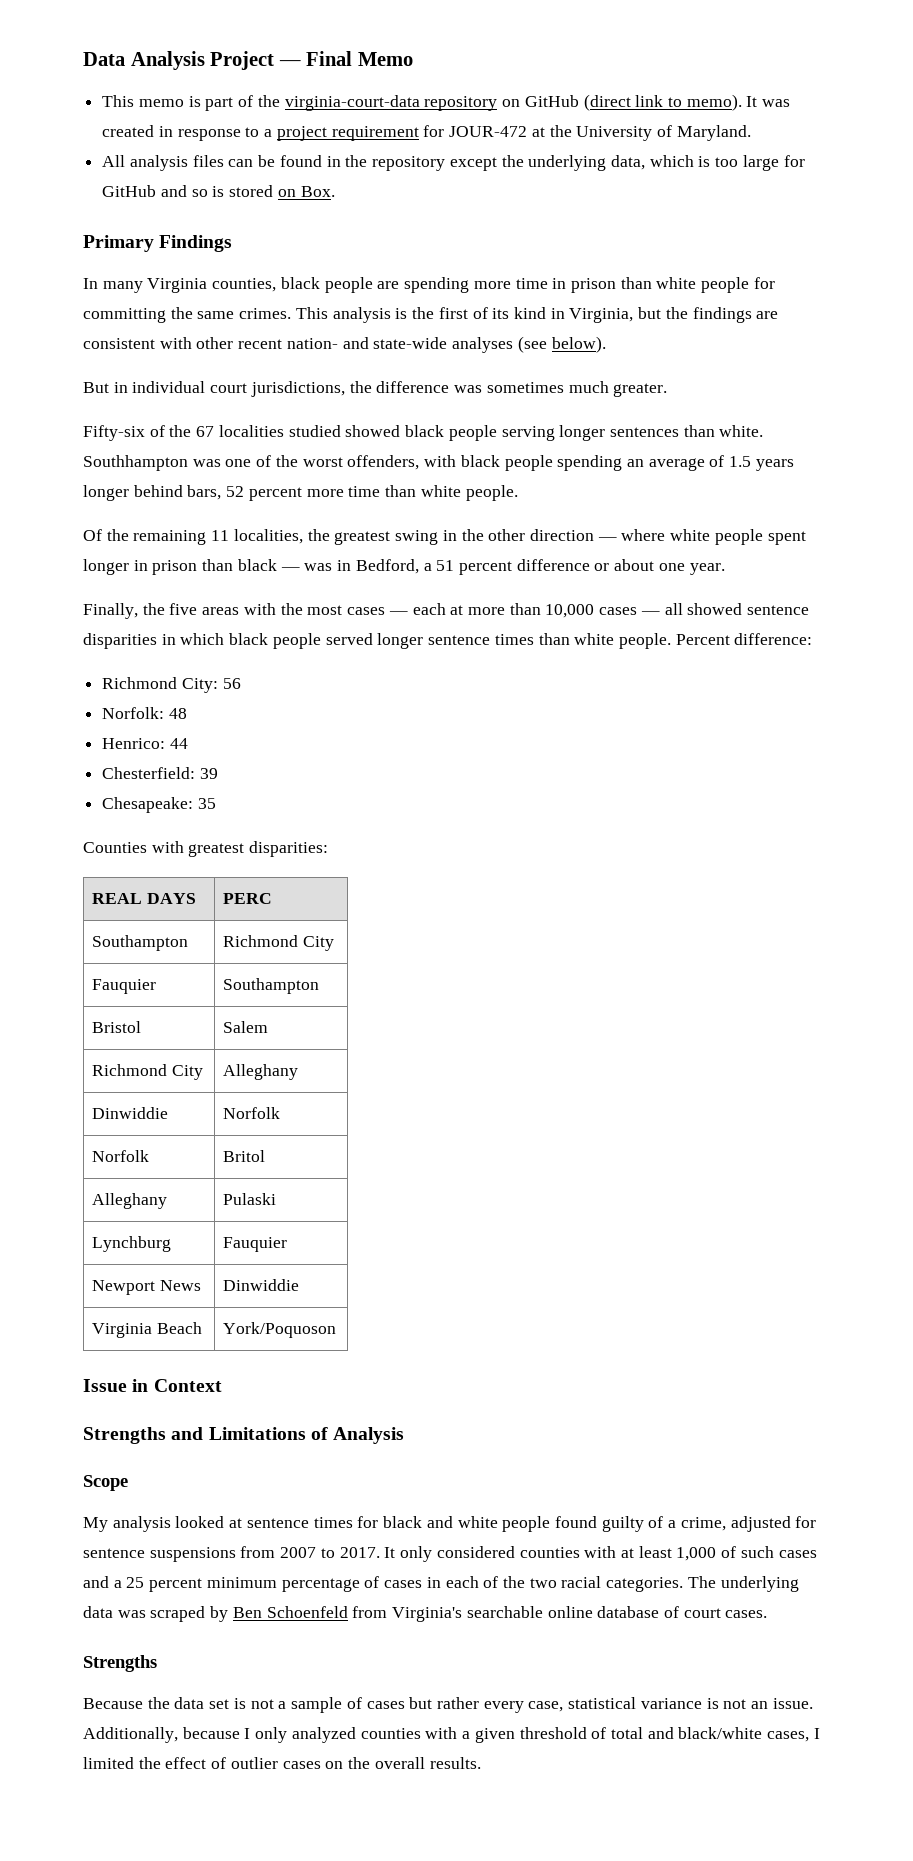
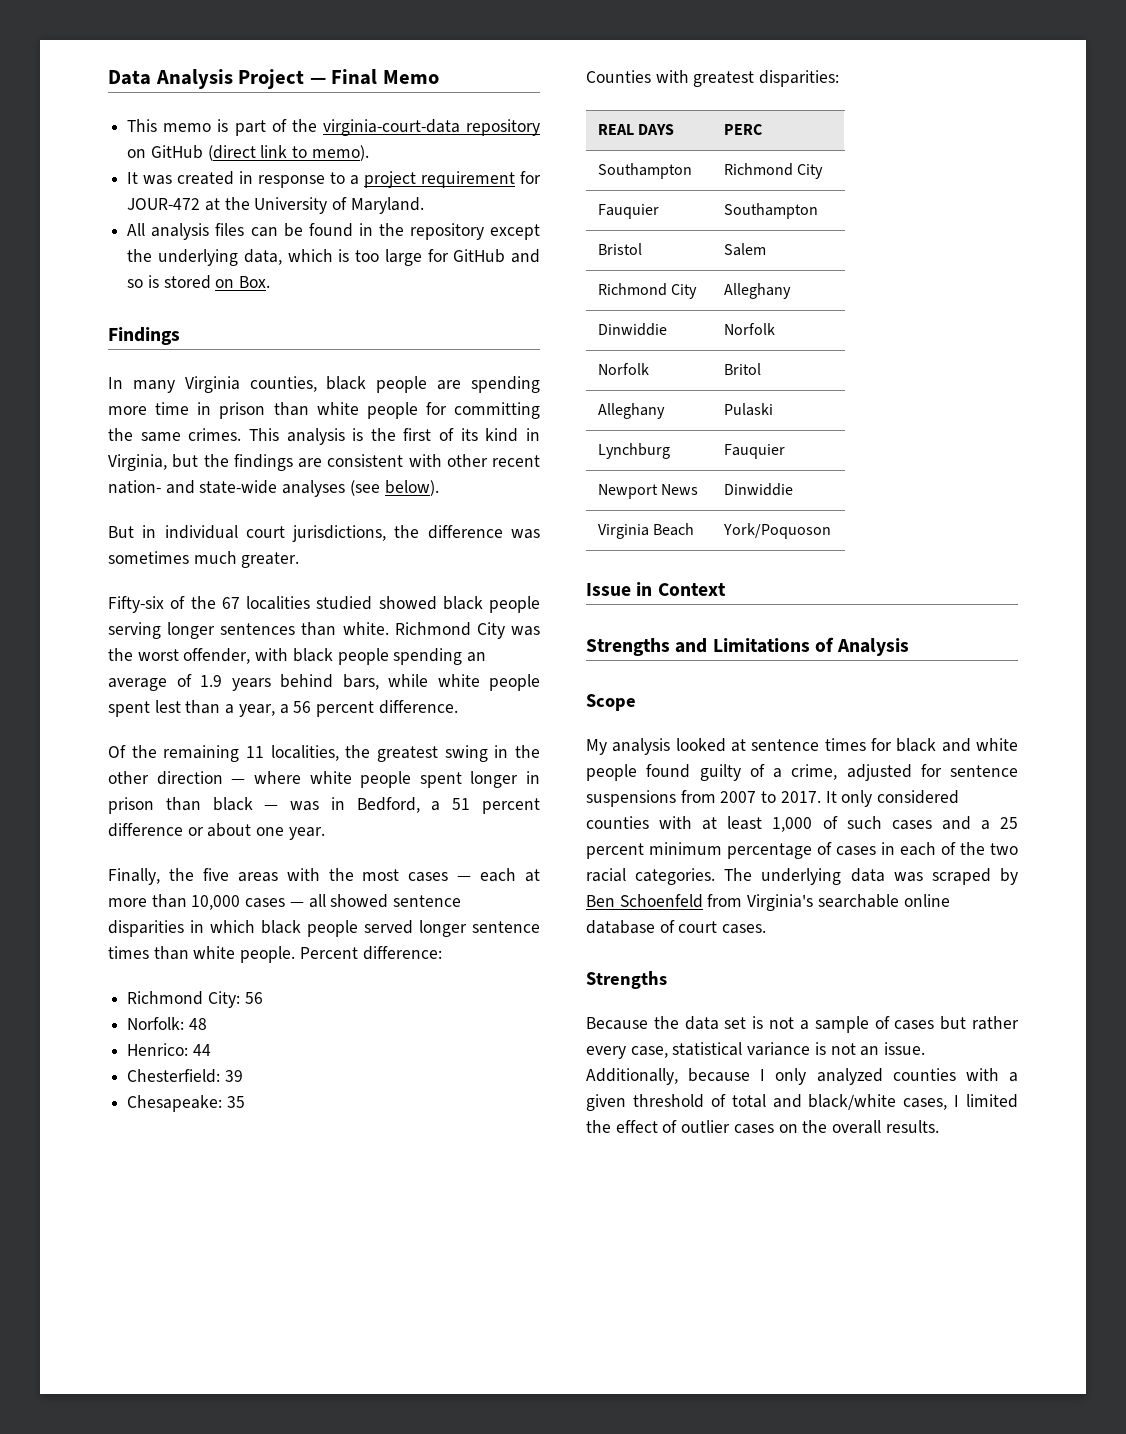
- This memo is part of the virginia-court-data repository on GitHub (direct link to memo). It was created in response to a project requirement for JOUR-472 at the University of Maryland.
+ This memo is part of the virginia-court-data repository on GitHub (direct link to memo).
+ It was created in response to a project requirement for JOUR-472 at the University of Maryland.
- Primary Findings
+ Findings
- Southhampton was one of the worst offenders, with black people spending an average of 1.5 years longer behind bars, 52 percent more time than white people.
+ Richmond City was the worst offender, with black people spending an average of 1.9 years behind bars, while white people spent lest than a year, a 56 percent difference.

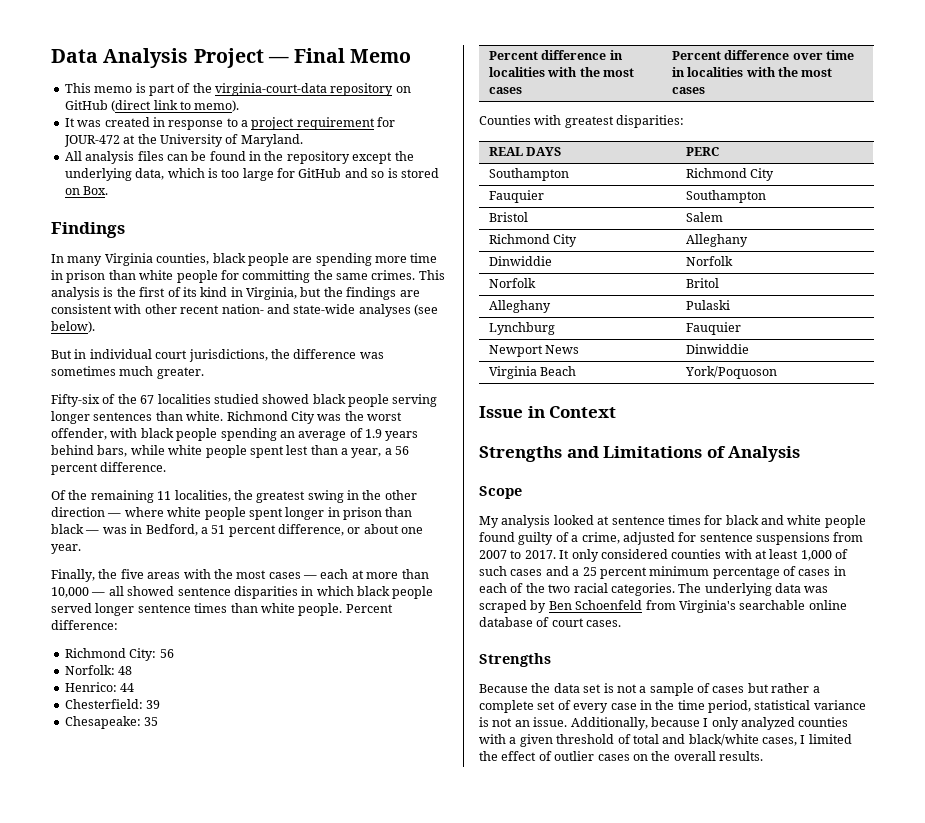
- Of the remaining 11 localities, the greatest swing in the other direction — where white people spent longer in prison than black — was in Bedford, a 51 percent difference or about one year.
+ Of the remaining 11 localities, the greatest swing in the other direction — where white people spent longer in prison than black — was in Bedford, a 51 percent difference, or about one year.
- Finally, the five areas with the most cases — each at more than 10,000 cases — all showed sentence disparities in which black people served longer sentence times than white people.
+ Finally, the five areas with the most cases — each at more than 10,000 — all showed sentence disparities in which black people served longer sentence times than white people.
+ Percent difference in localities with the most cases | Percent difference over time in localities with the most cases
- Because the data set is not a sample of cases but rather every case, statistical variance is not an issue.
+ Because the data set is not a sample of cases but rather a complete set of every case in the time period, statistical variance is not an issue.

